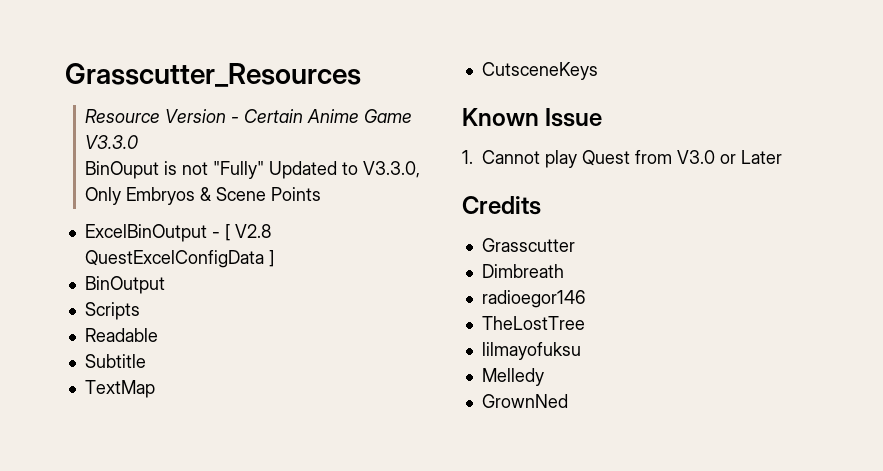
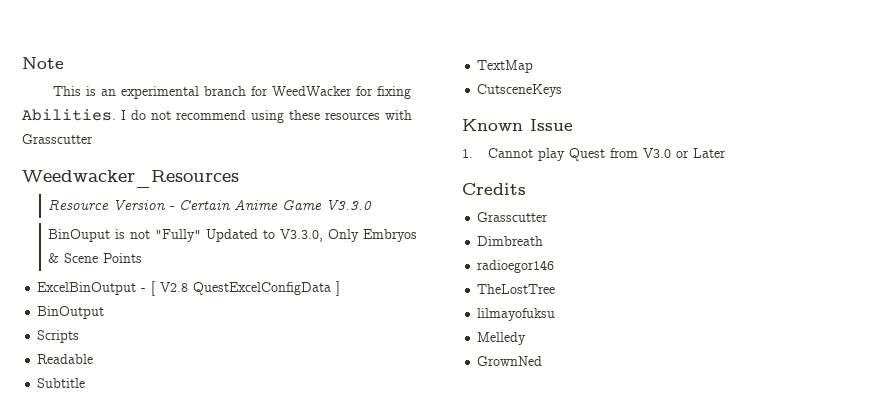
- Grasscutter_Resources
+ Note
+ This is an experimental branch for WeedWacker for fixing Abilities. I do not recommend using these resources with Grasscutter
+ Weedwacker_Resources

